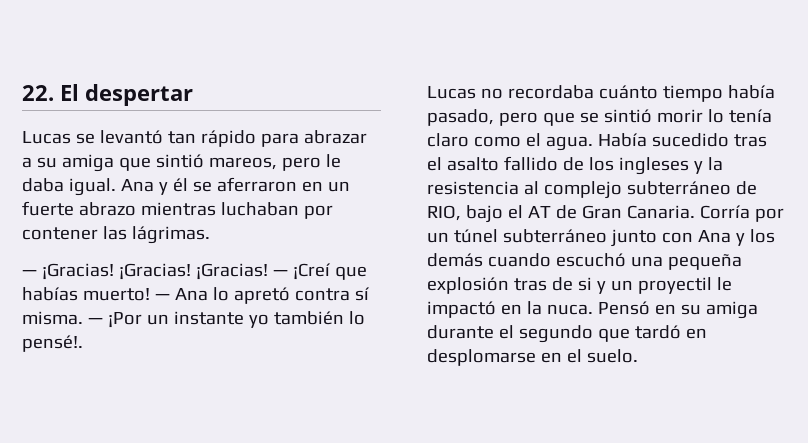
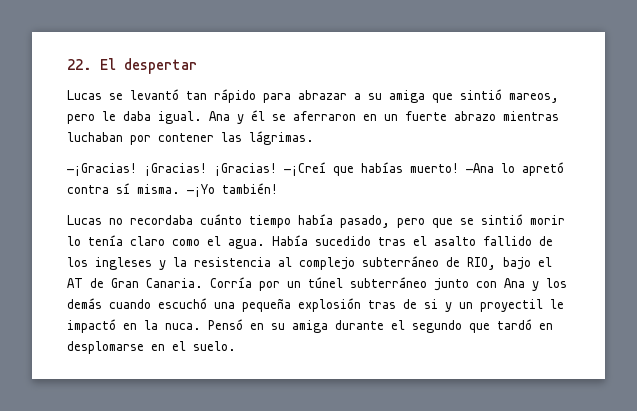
- — ¡Gracias! ¡Gracias! ¡Gracias! — ¡Creí que habías muerto!
+ —¡Gracias! ¡Gracias! ¡Gracias! —¡Creí que habías muerto!
- — Ana lo apretó contra sí misma.
+ —Ana lo apretó contra sí misma.
- — ¡Por un instante yo también lo pensé!.
+ —¡Yo también!

